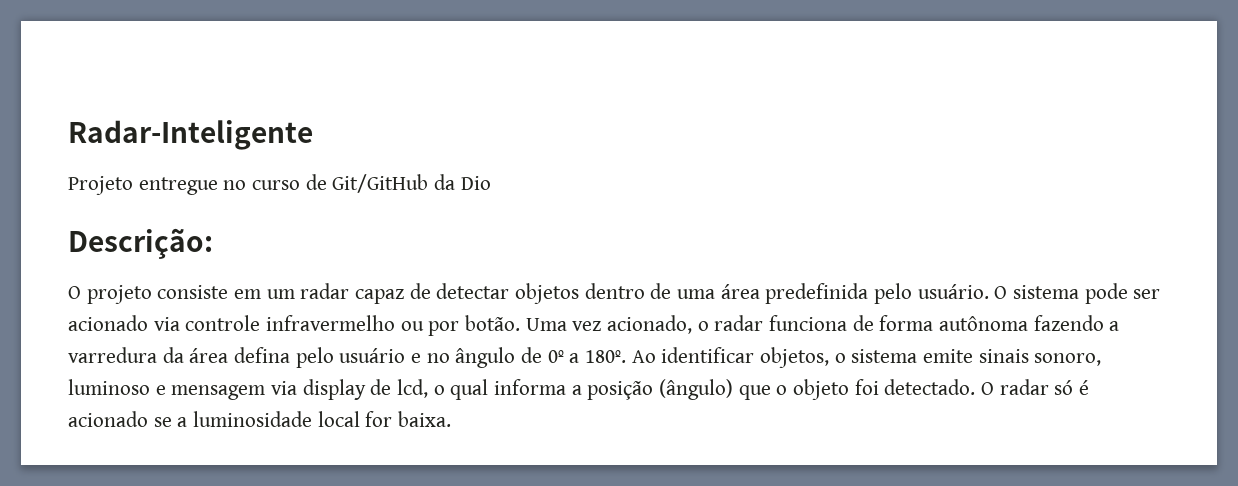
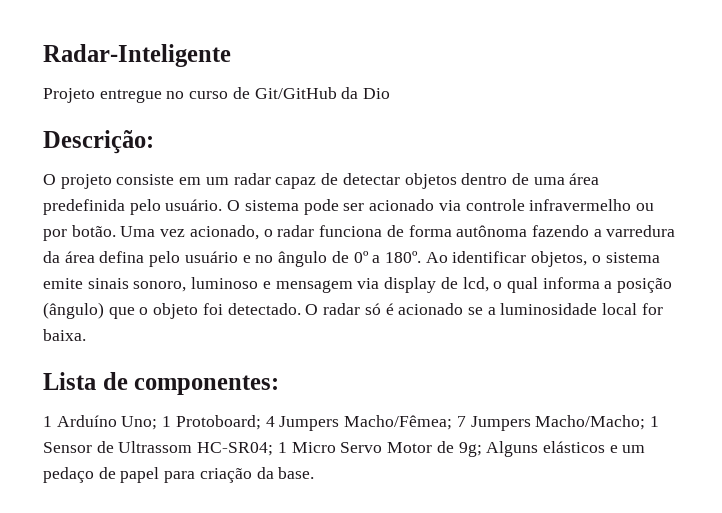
+ Lista de componentes:
+ 1 Arduíno Uno; 1 Protoboard; 4 Jumpers Macho/Fêmea; 7 Jumpers Macho/Macho; 1 Sensor de Ultrassom HC-SR04; 1 Micro Servo Motor de 9g; Alguns elásticos e um pedaço de papel para criação da base.

